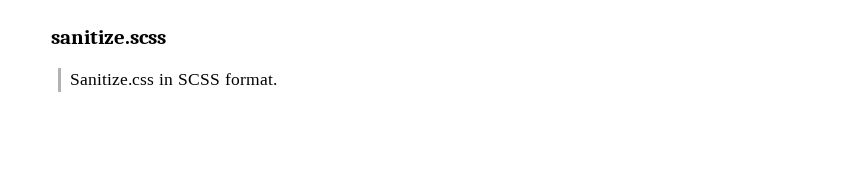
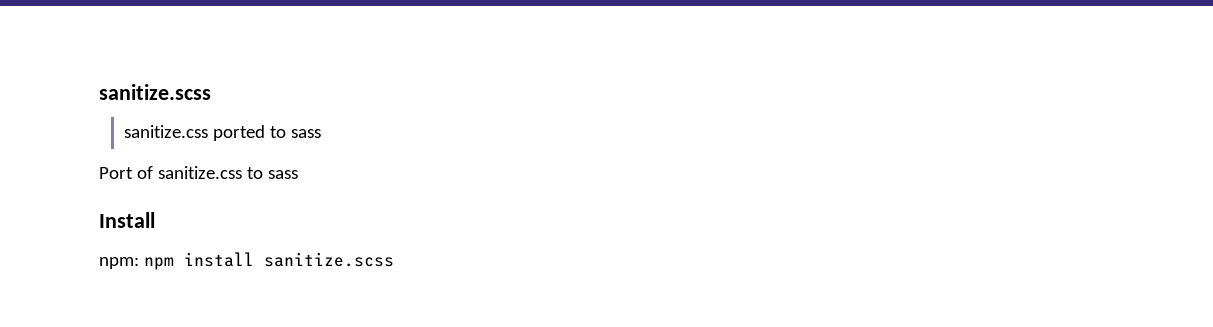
- Sanitize.css in SCSS format.
+ sanitize.css ported to sass
+ Port of sanitize.css to sass
+ Install
+ npm: npm install sanitize.scss

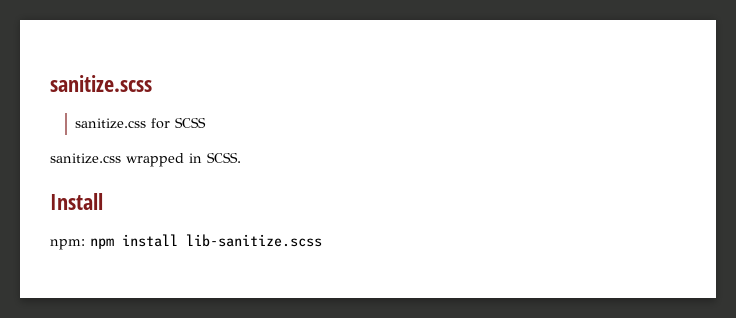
- sanitize.css ported to sass
- Port of sanitize.css to sass
+ sanitize.css for SCSS
+ sanitize.css wrapped in SCSS.
- npm: npm install sanitize.scss
+ npm: npm install lib-sanitize.scss

